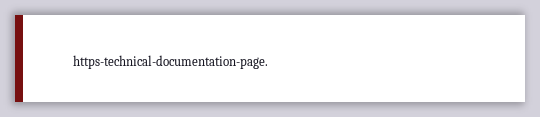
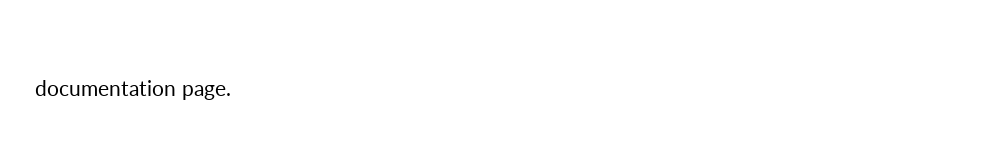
- https-technical-documentation-page.
+ documentation page.

